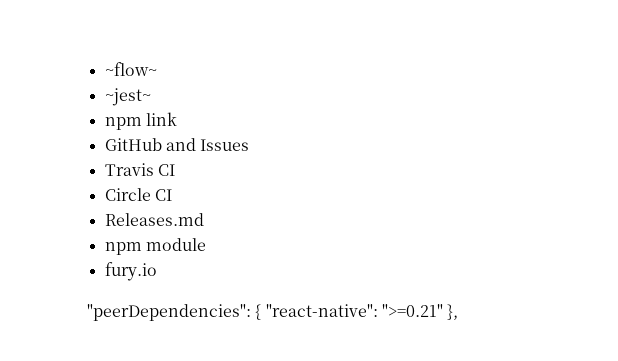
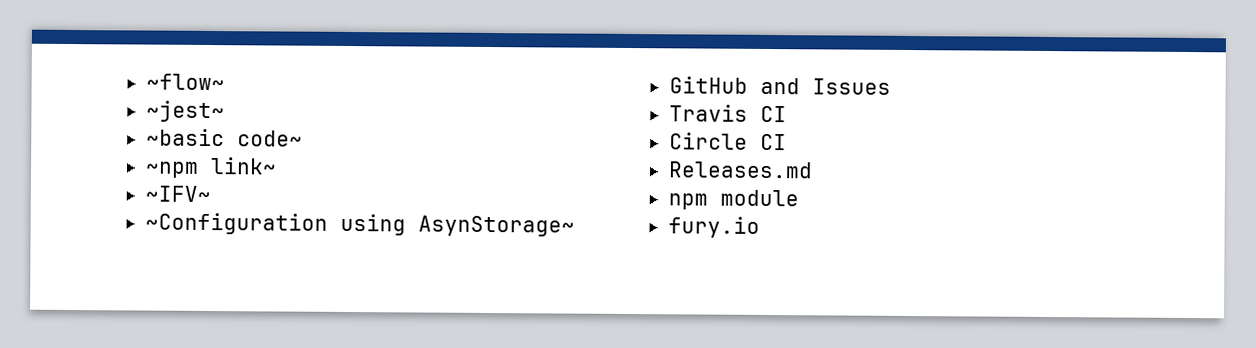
- npm link
+ ~basic code~
+ ~npm link~
+ ~IFV~
+ ~Configuration using AsynStorage~
- "peerDependencies": { "react-native": ">=0.21" },

